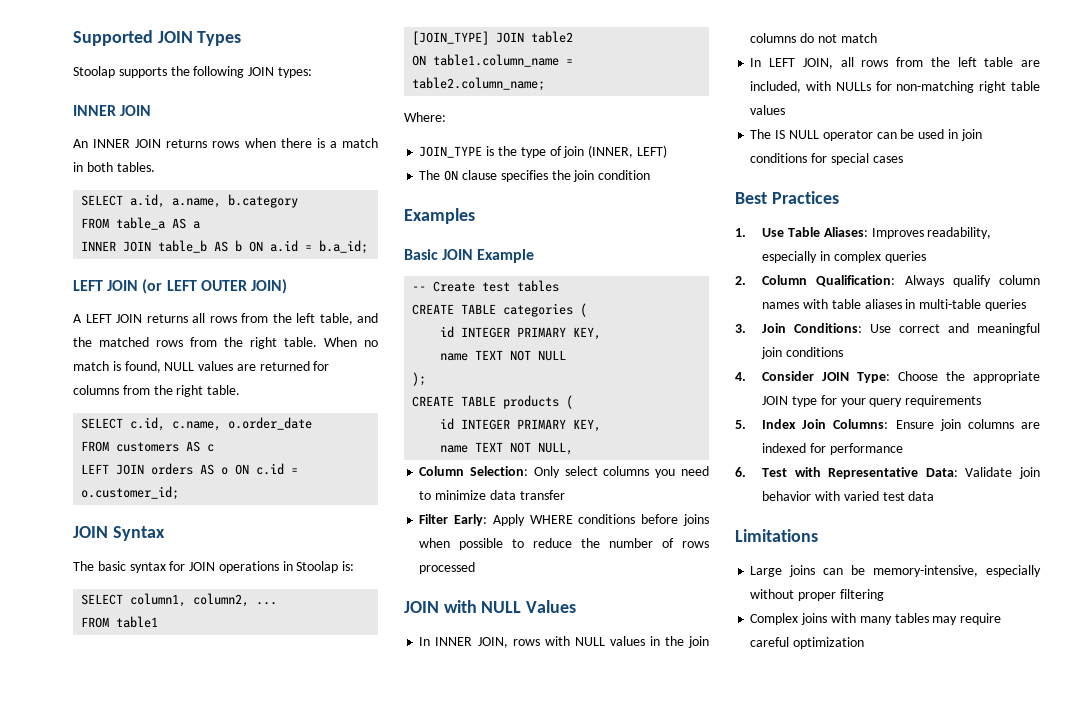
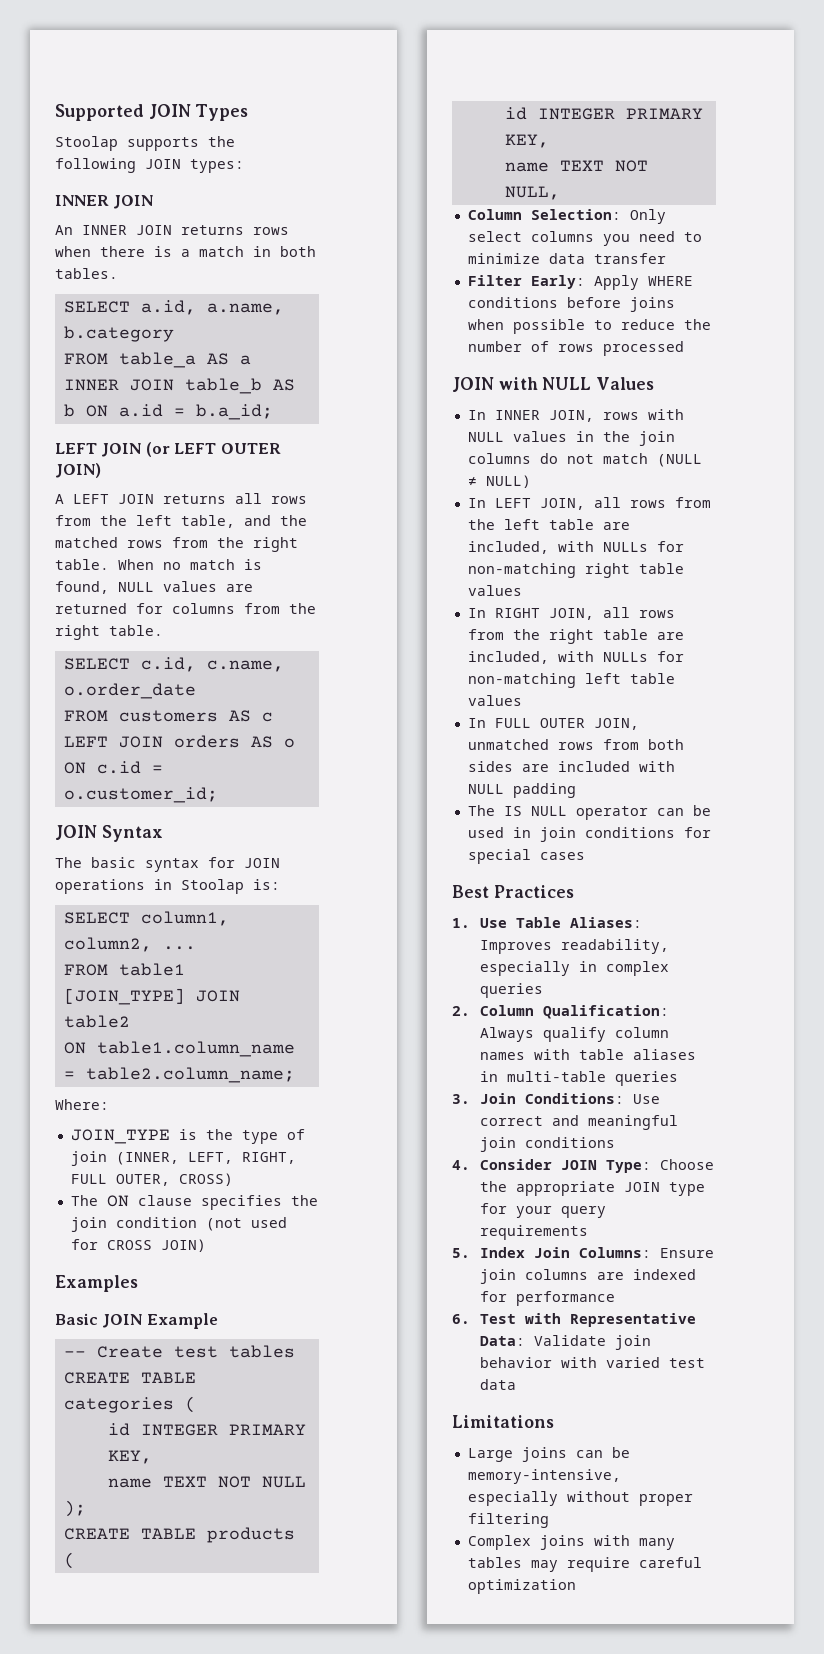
- JOIN_TYPE is the type of join (INNER, LEFT)
+ JOIN_TYPE is the type of join (INNER, LEFT, RIGHT, FULL OUTER, CROSS)
- The ON clause specifies the join condition
+ The ON clause specifies the join condition (not used for CROSS JOIN)
- In INNER JOIN, rows with NULL values in the join columns do not match
+ In INNER JOIN, rows with NULL values in the join columns do not match (NULL ≠ NULL)
+ In RIGHT JOIN, all rows from the right table are included, with NULLs for non-matching left table values
+ In FULL OUTER JOIN, unmatched rows from both sides are included with NULL padding

